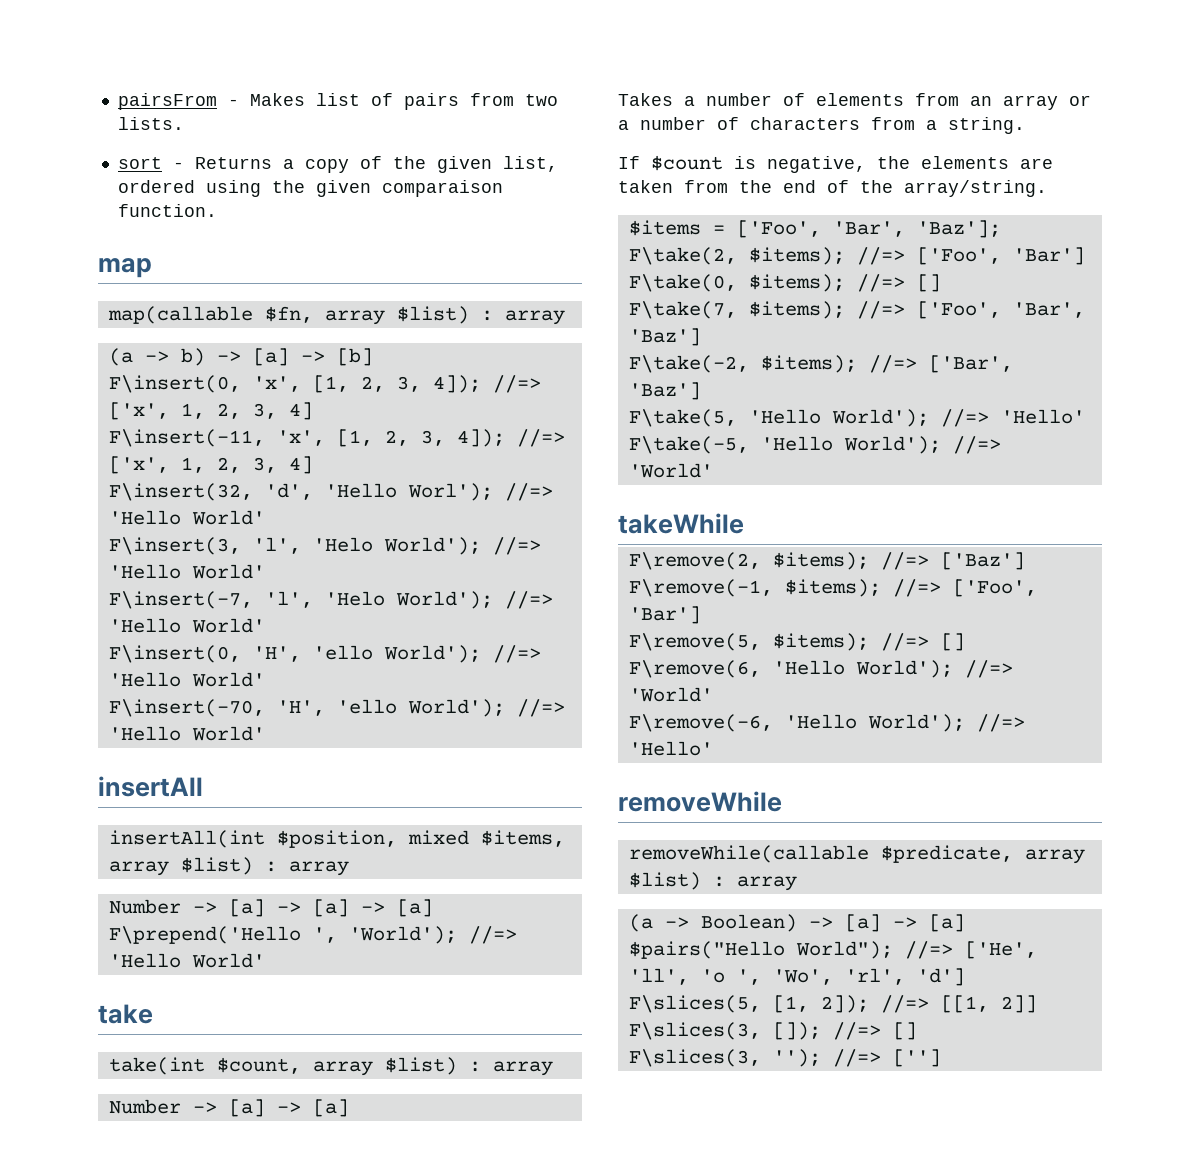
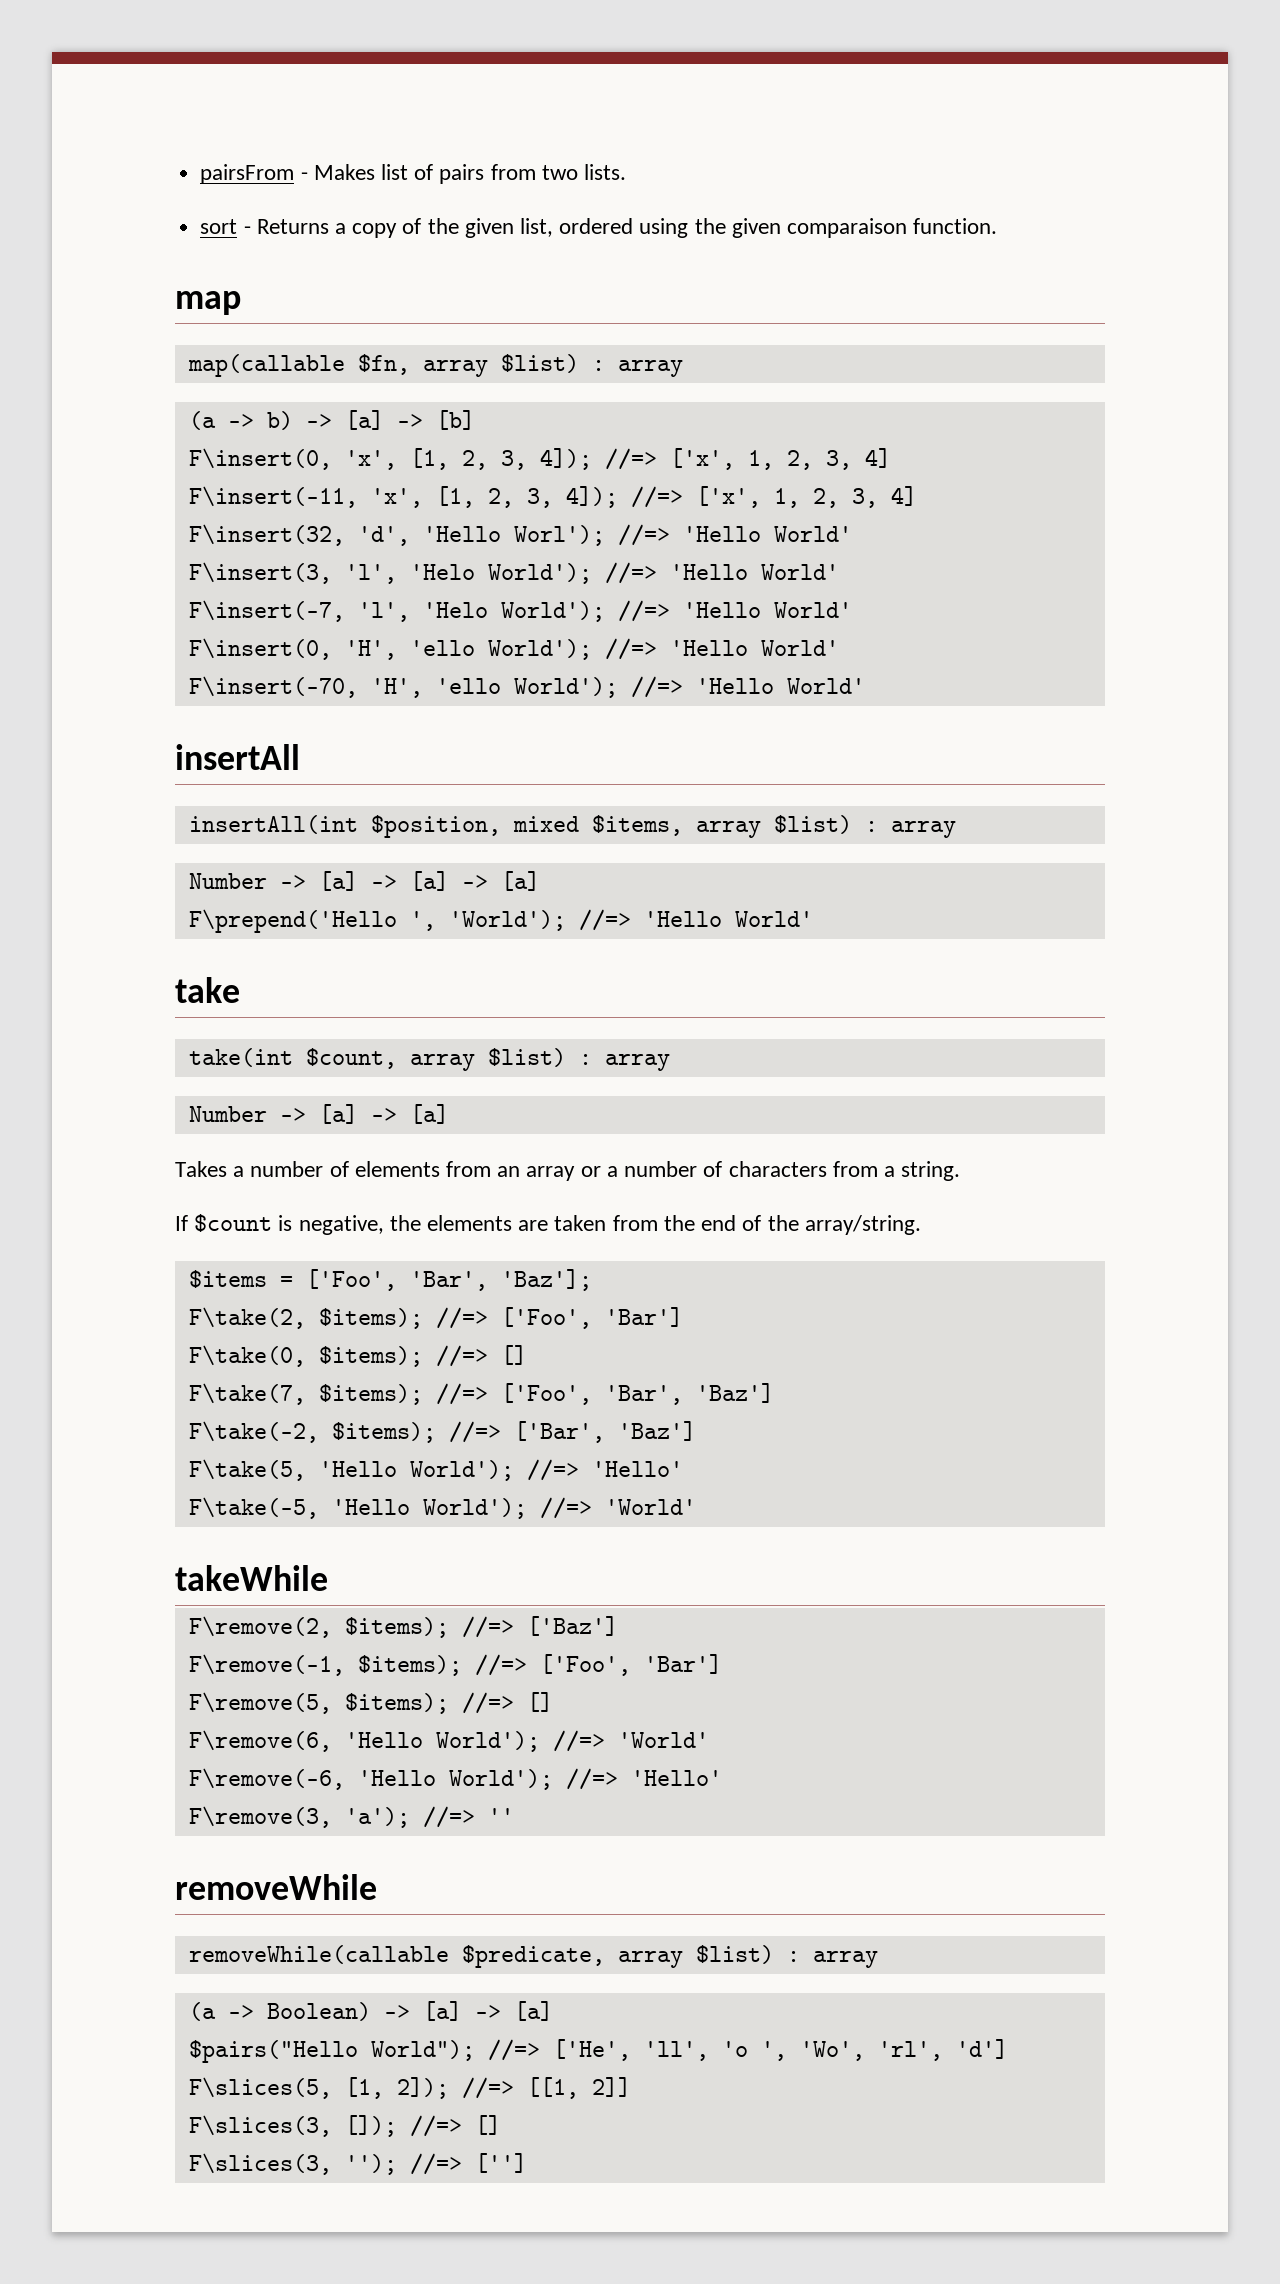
+ F\remove(3, 'a'); //=> ''

